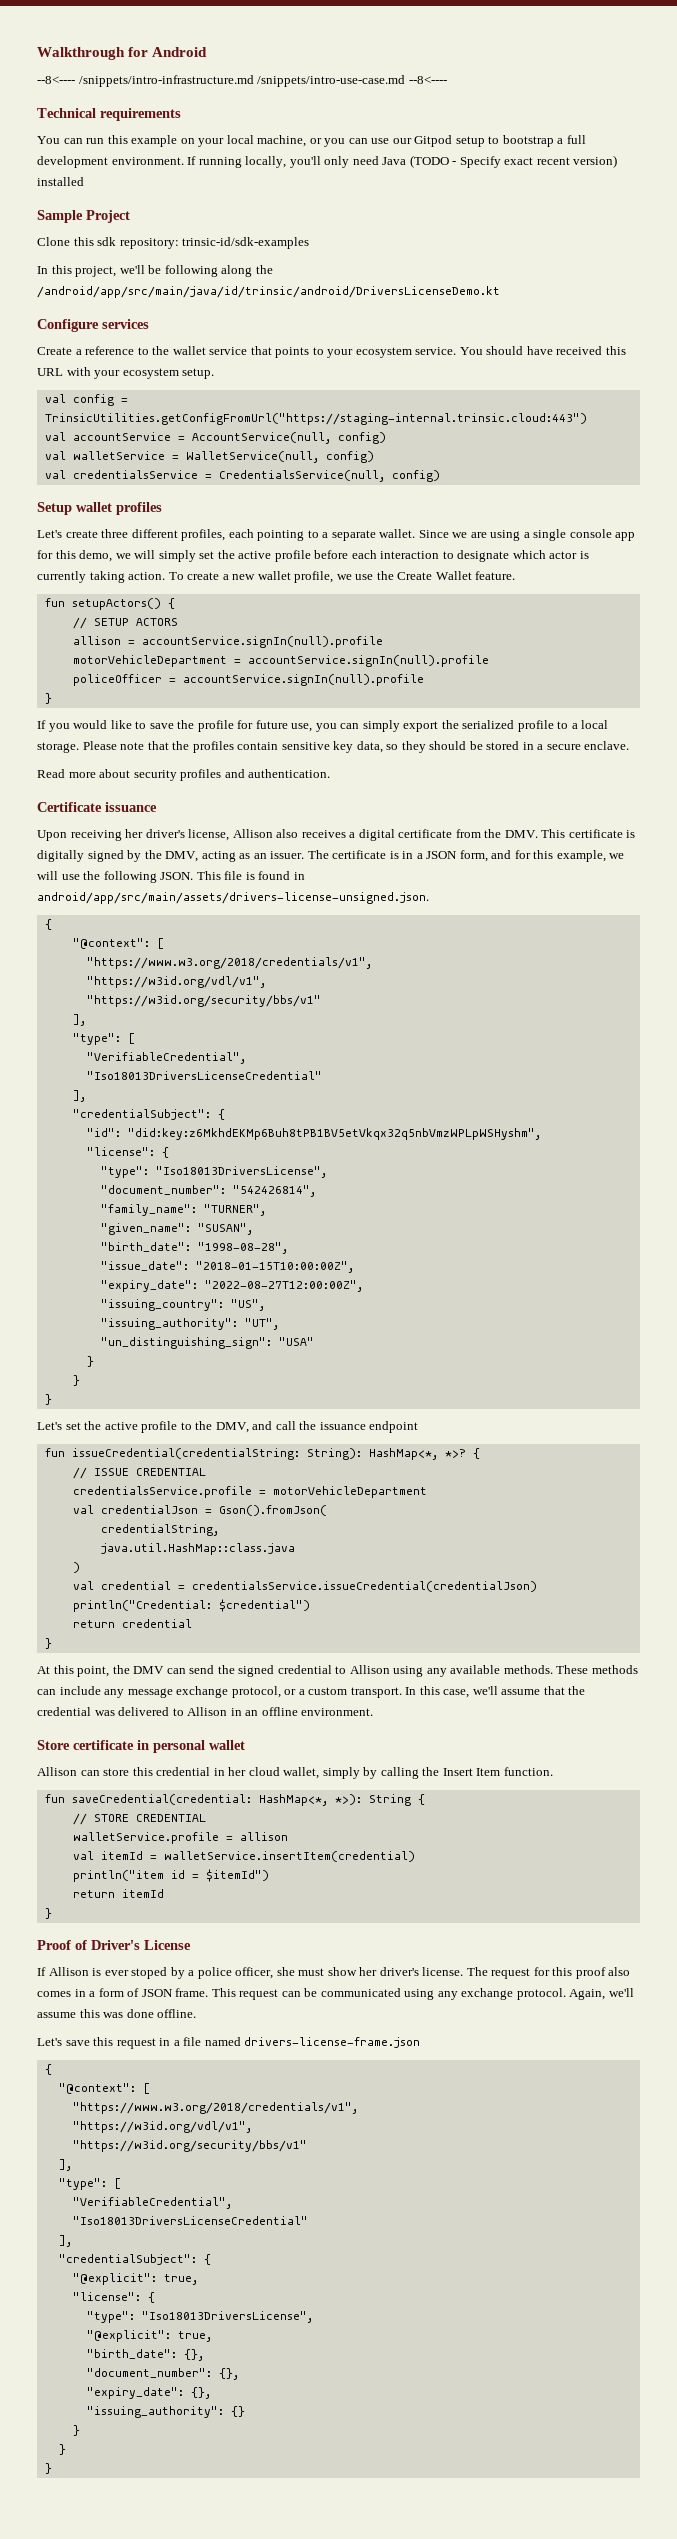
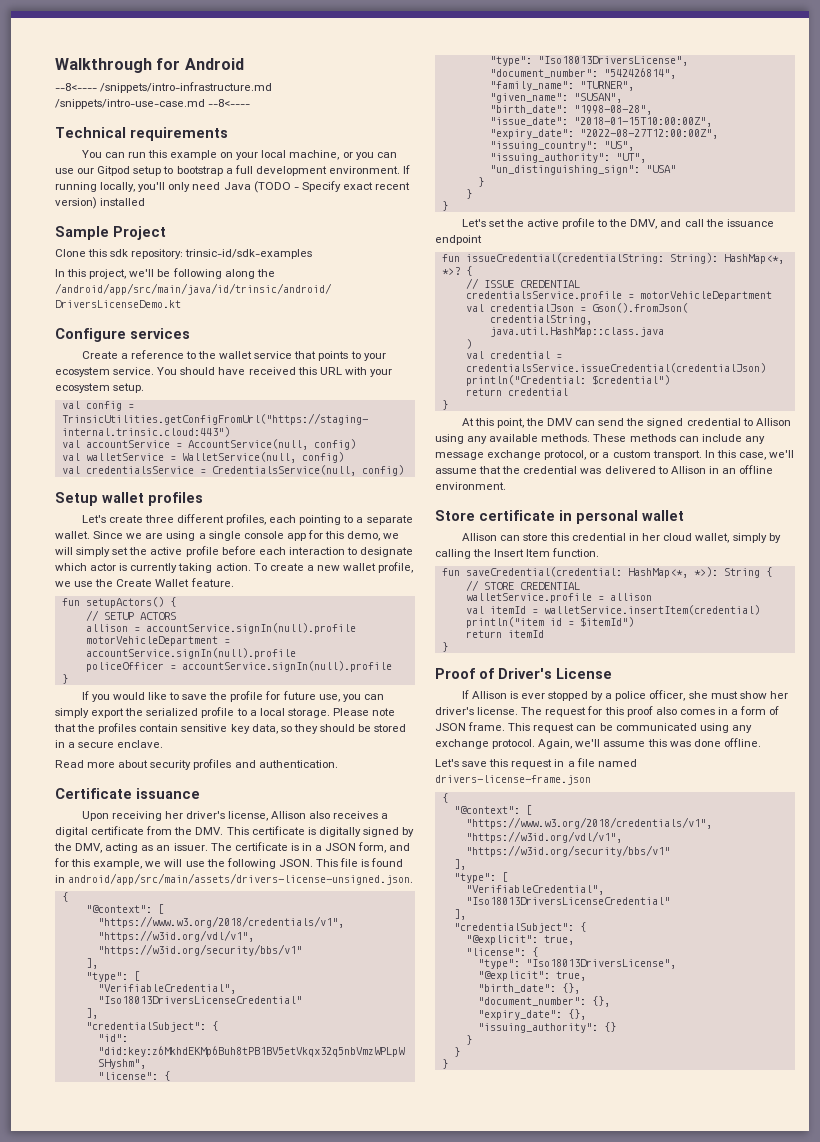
- If Allison is ever stoped by a police officer, she must show her driver's license.
+ If Allison is ever stopped by a police officer, she must show her driver's license.

